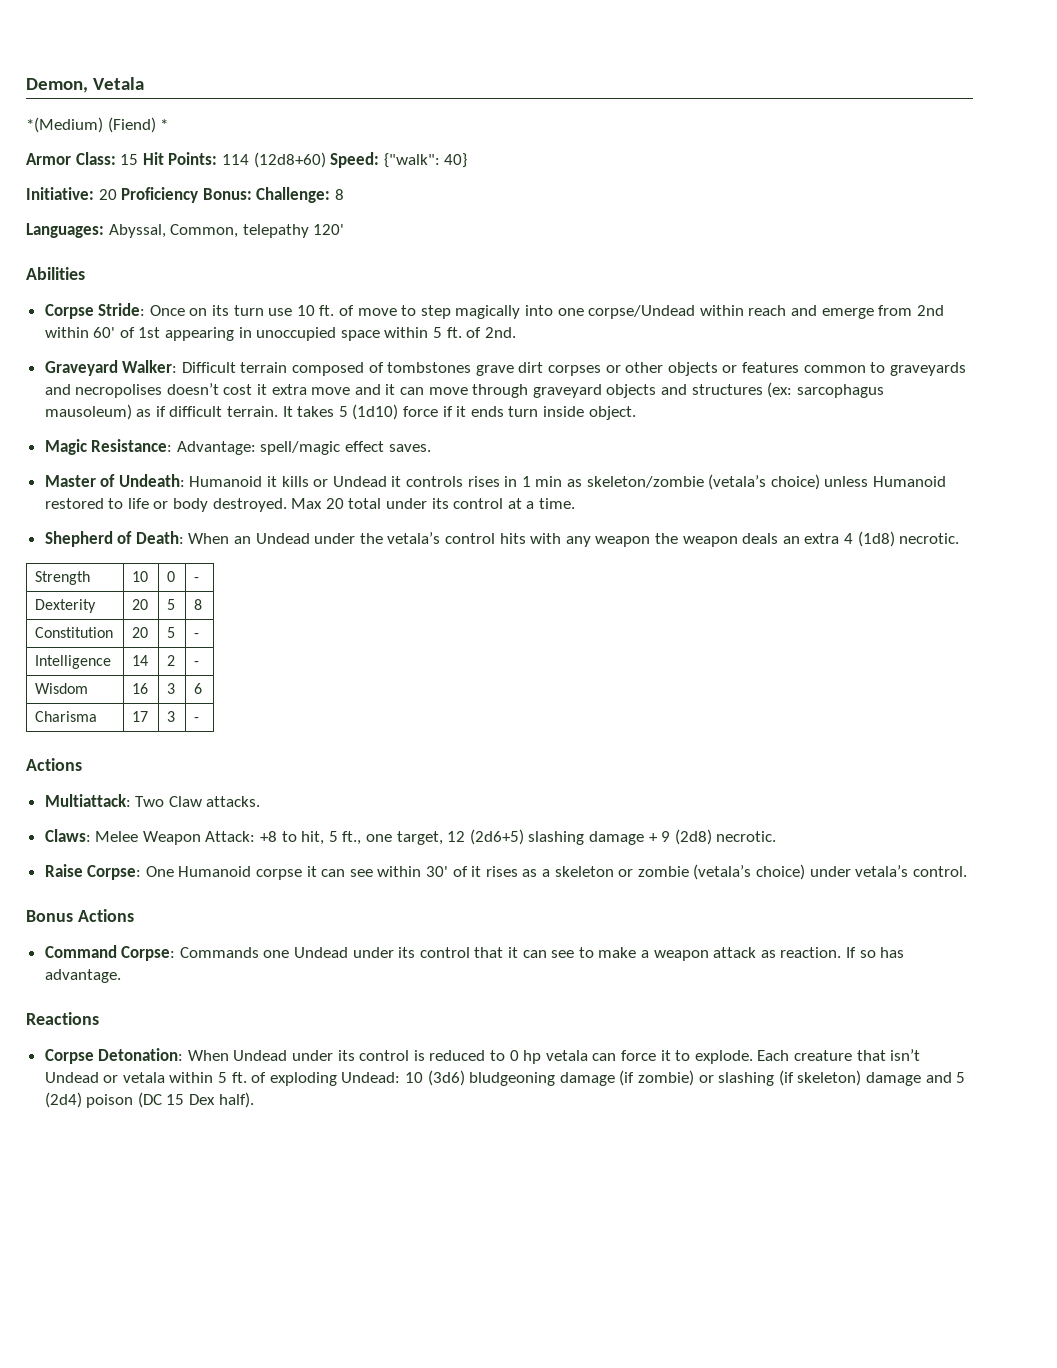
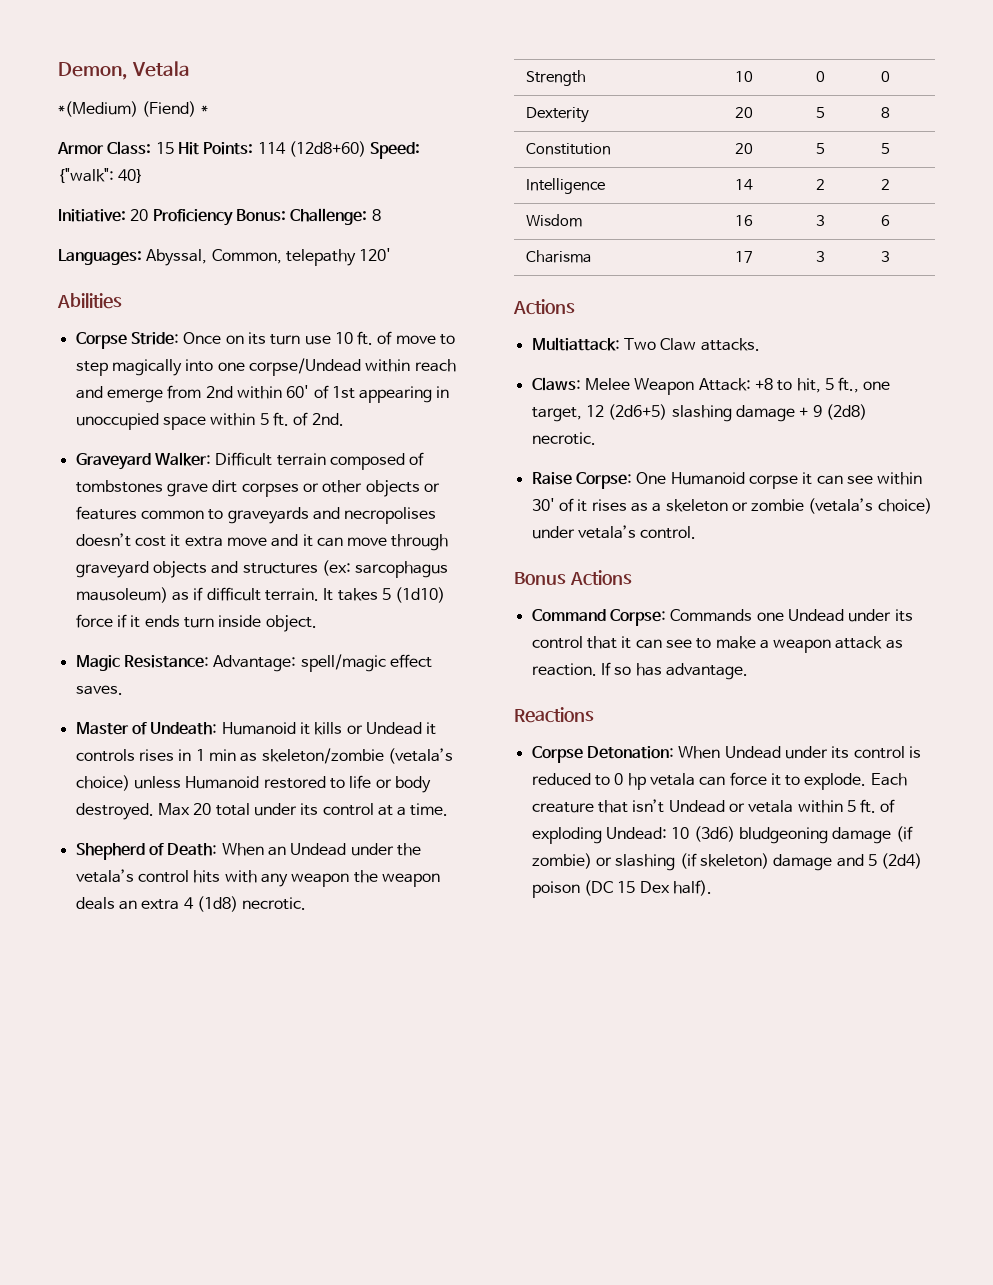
- Strength | 10 | 0 | -
+ Strength | 10 | 0 | 0
- Constitution | 20 | 5 | -
+ Constitution | 20 | 5 | 5
- Intelligence | 14 | 2 | -
+ Intelligence | 14 | 2 | 2
- Charisma | 17 | 3 | -
+ Charisma | 17 | 3 | 3

